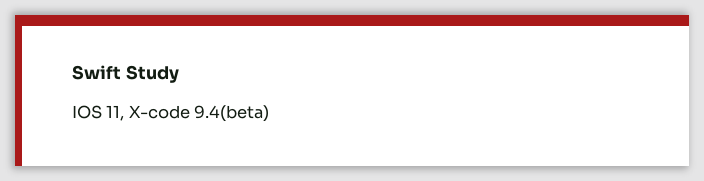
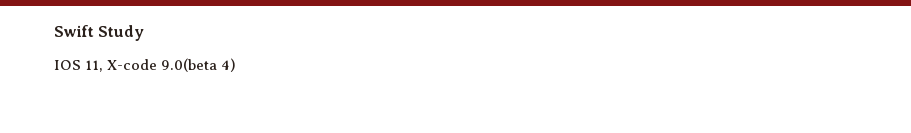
- IOS 11, X-code 9.4(beta)
+ IOS 11, X-code 9.0(beta 4)

